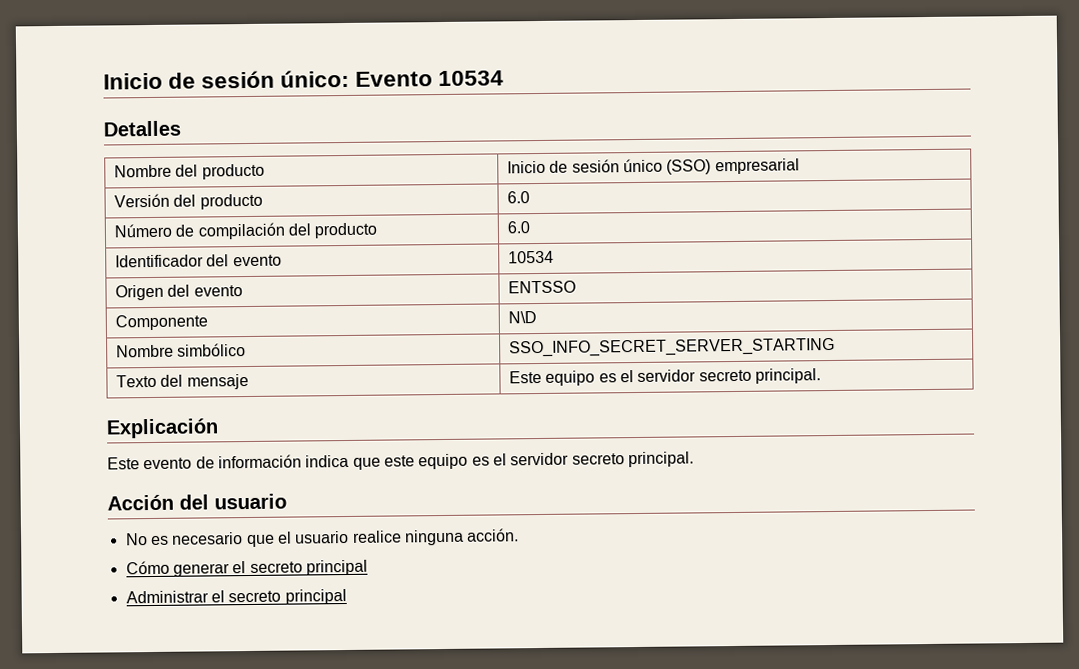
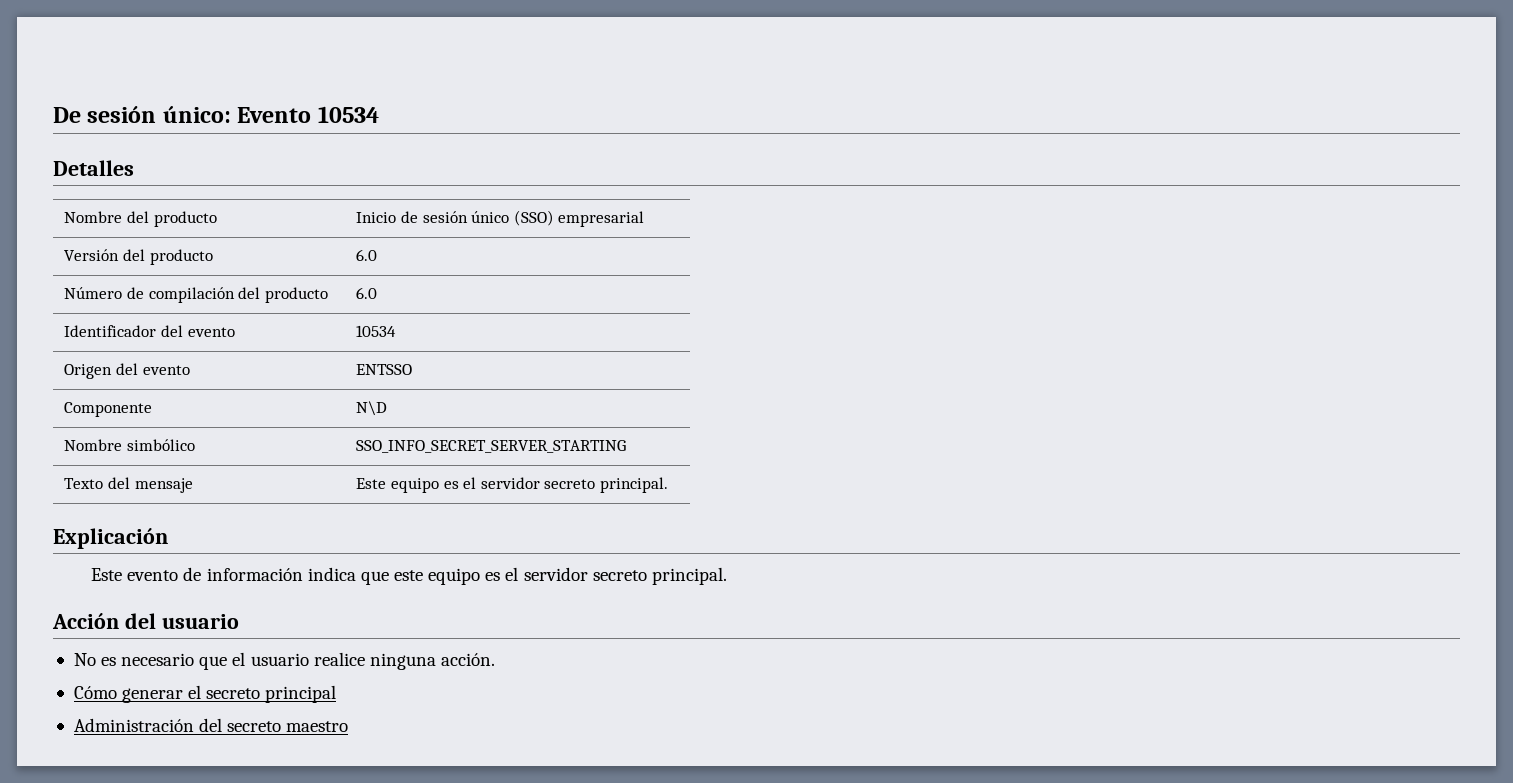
- Inicio de sesión único: Evento 10534
+ De sesión único: Evento 10534
- Administrar el secreto principal
+ Administración del secreto maestro

